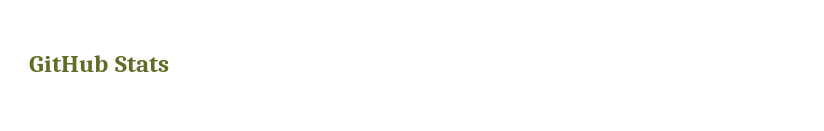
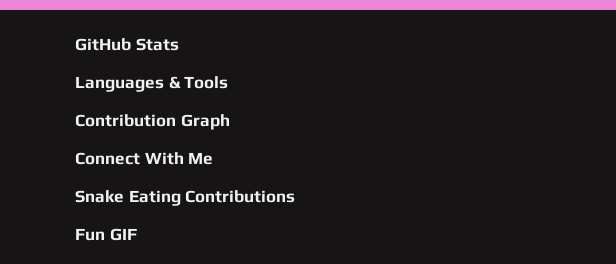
+ Languages & Tools
+ Contribution Graph
+ Connect With Me
+ Snake Eating Contributions
+ Fun GIF

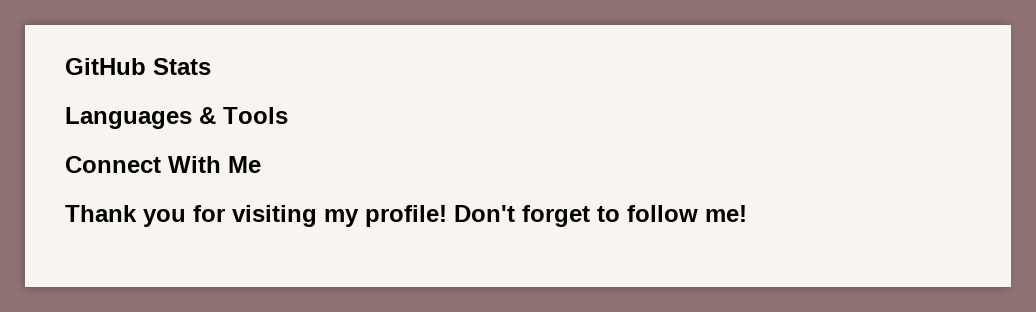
- Contribution Graph
- Snake Eating Contributions
- Fun GIF
+ Thank you for visiting my profile! Don't forget to follow me!

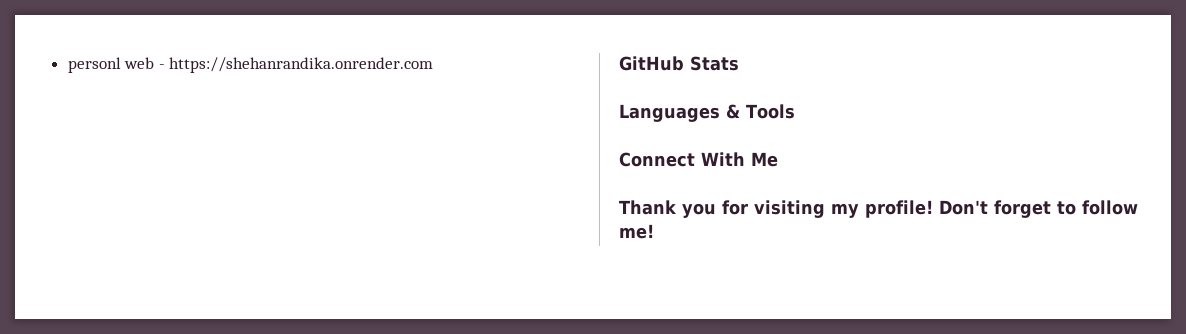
+ personl web - https://shehanrandika.onrender.com

